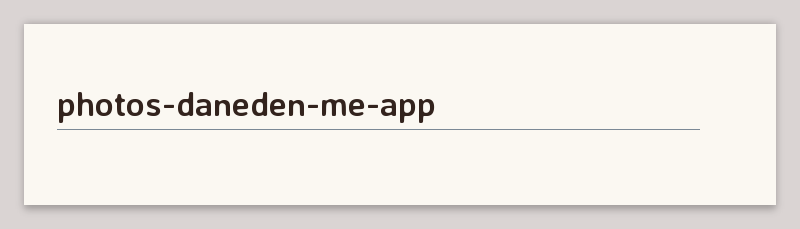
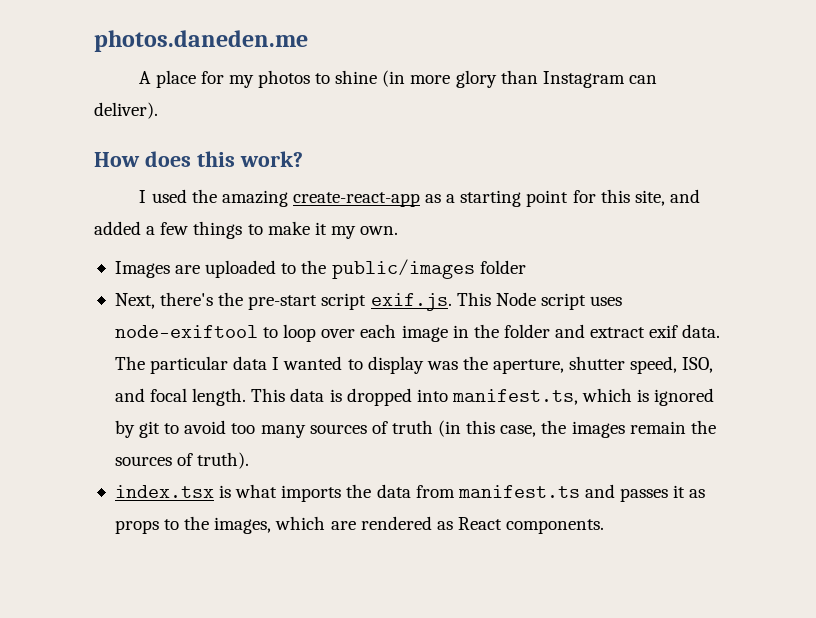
- photos-daneden-me-app
+ photos.daneden.me
+ A place for my photos to shine (in more glory than Instagram can deliver).
+ How does this work?
+ I used the amazing create-react-app as a starting point for this site, and added a few things to make it my own.
+ Images are uploaded to the public/images folder
+ Next, there's the pre-start script exif.js. This Node script uses node-exiftool to loop over each image in the folder and extract exif data. The particular data I wanted to display was the aperture, shutter speed, ISO, and focal length. This data is dropped into manifest.ts, which is ignored by git to avoid too many sources of truth (in this case, the images remain the sources of truth).
+ index.tsx is what imports the data from manifest.ts and passes it as props to the images, which are rendered as React components.

